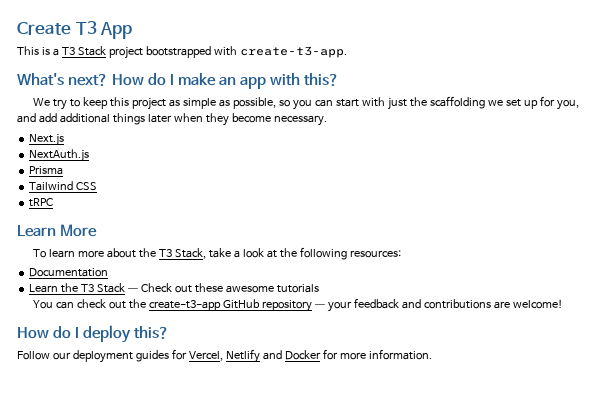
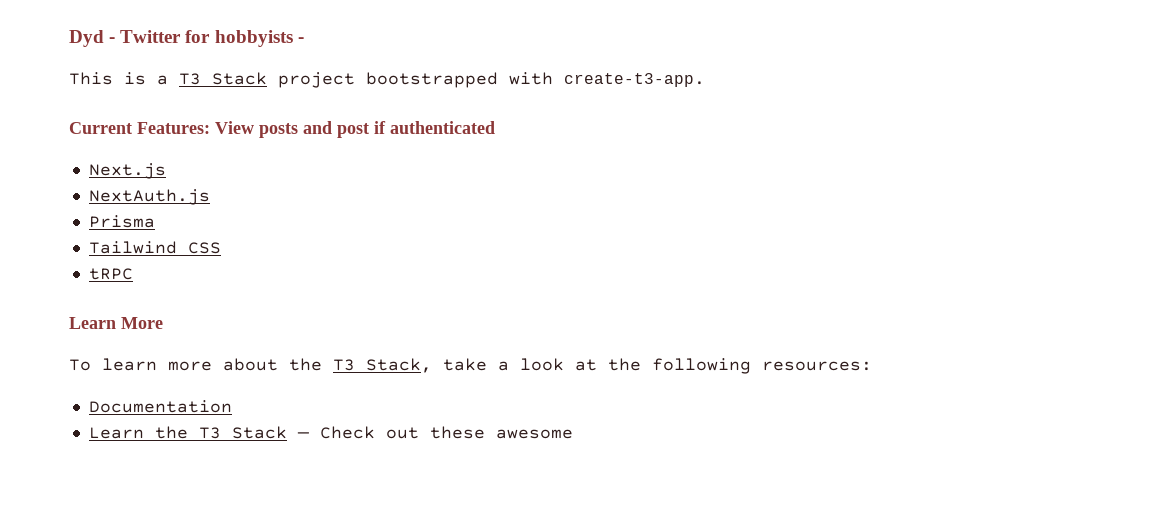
- Create T3 App
+ Dyd - Twitter for hobbyists -
- What's next? How do I make an app with this?
- We try to keep this project as simple as possible, so you can start with just the scaffolding we set up for you, and add additional things later when they become necessary.
+ Current Features: View posts and post if authenticated
- Learn the T3 Stack — Check out these awesome tutorials
- You can check out the create-t3-app GitHub repository — your feedback and contributions are welcome!
- How do I deploy this?
- Follow our deployment guides for Vercel, Netlify and Docker for more information.
+ Learn the T3 Stack — Check out these awesome

